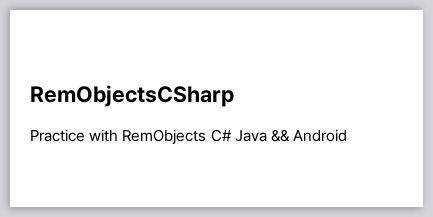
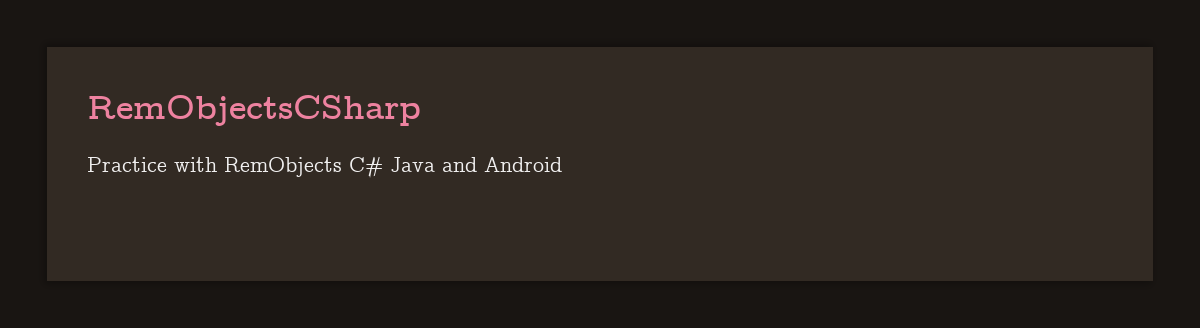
- Practice with RemObjects C# Java && Android
+ Practice with RemObjects C# Java and Android

